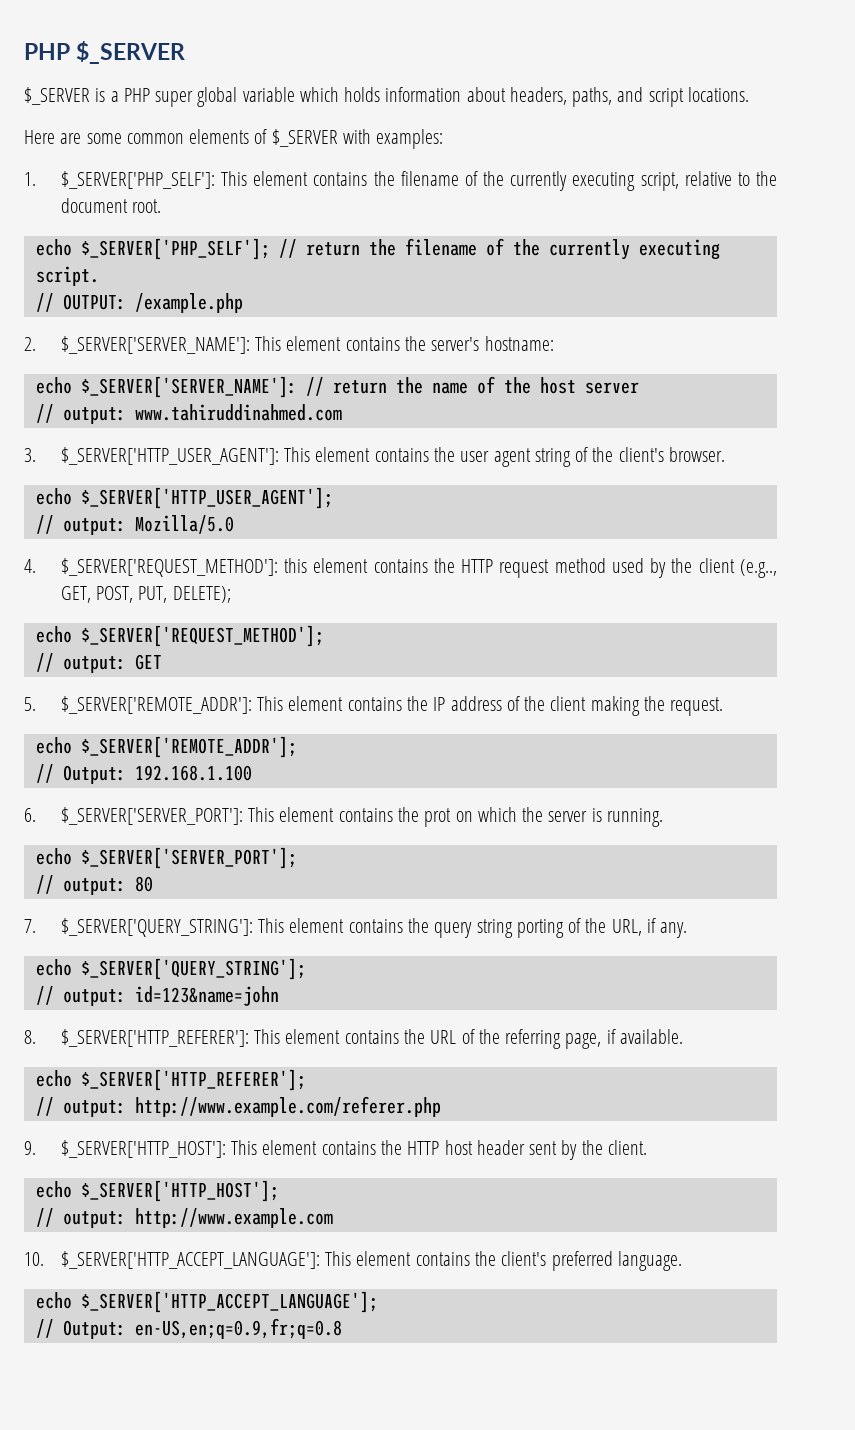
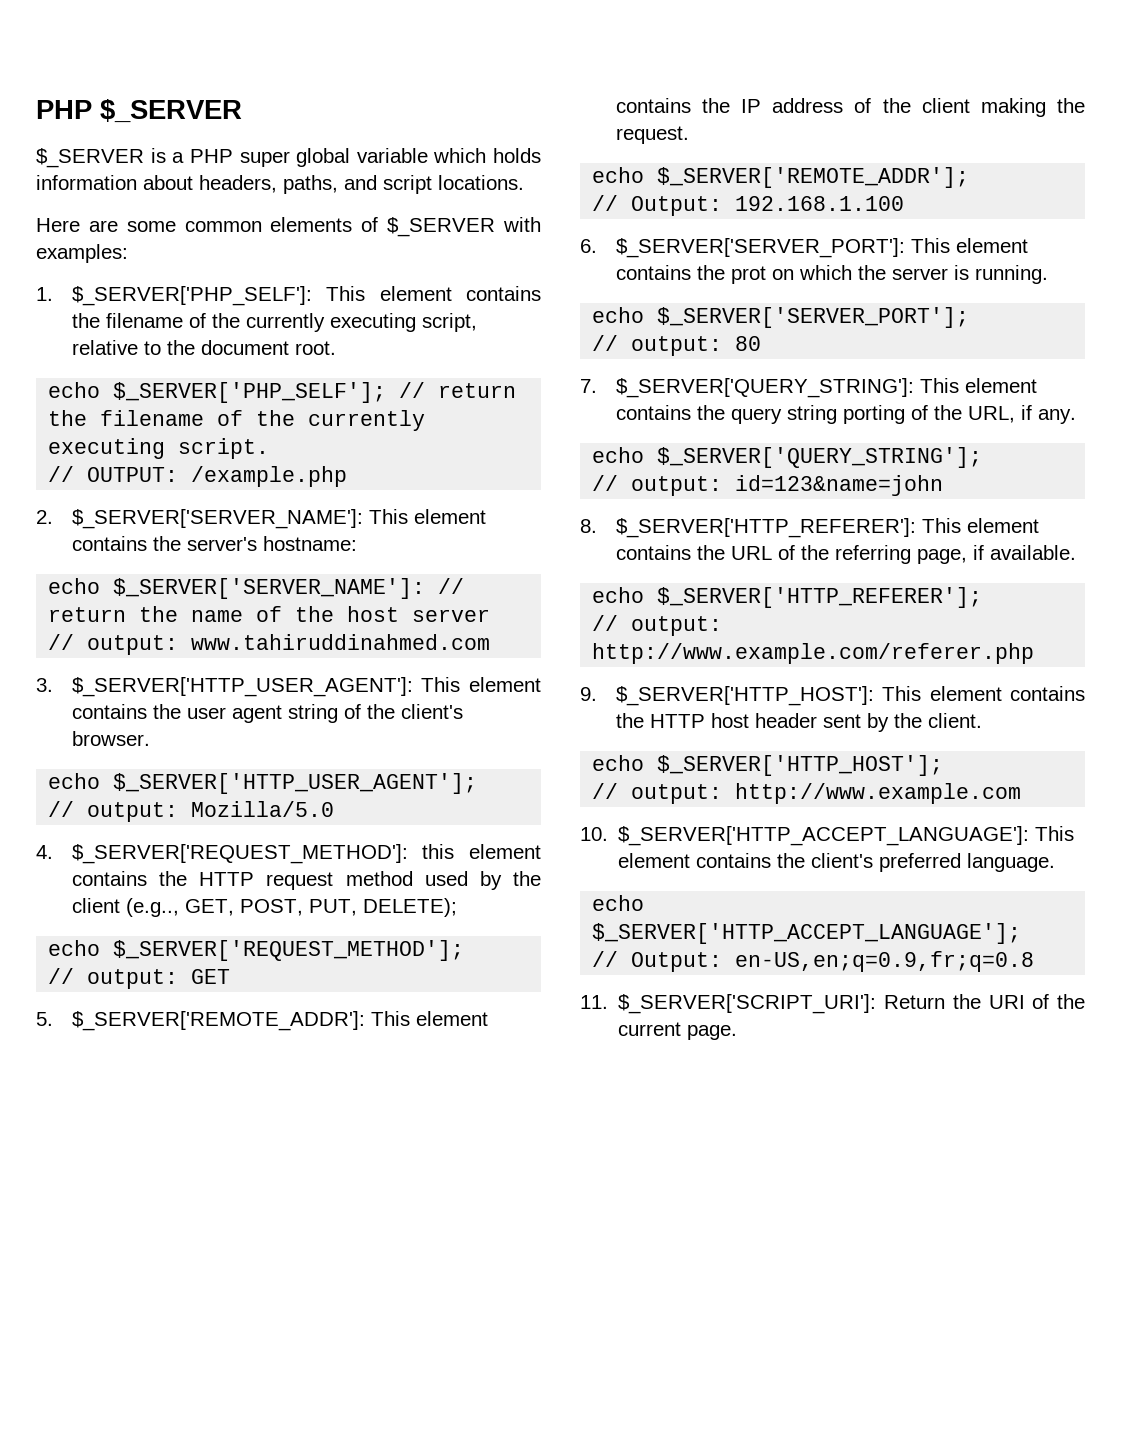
+ 11. $_SERVER['SCRIPT_URI']: Return the URI of the current page.

